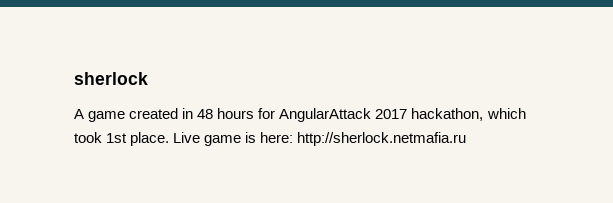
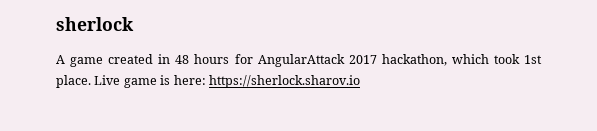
- Live game is here: http://sherlock.netmafia.ru
+ Live game is here: https://sherlock.sharov.io

